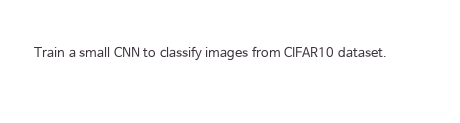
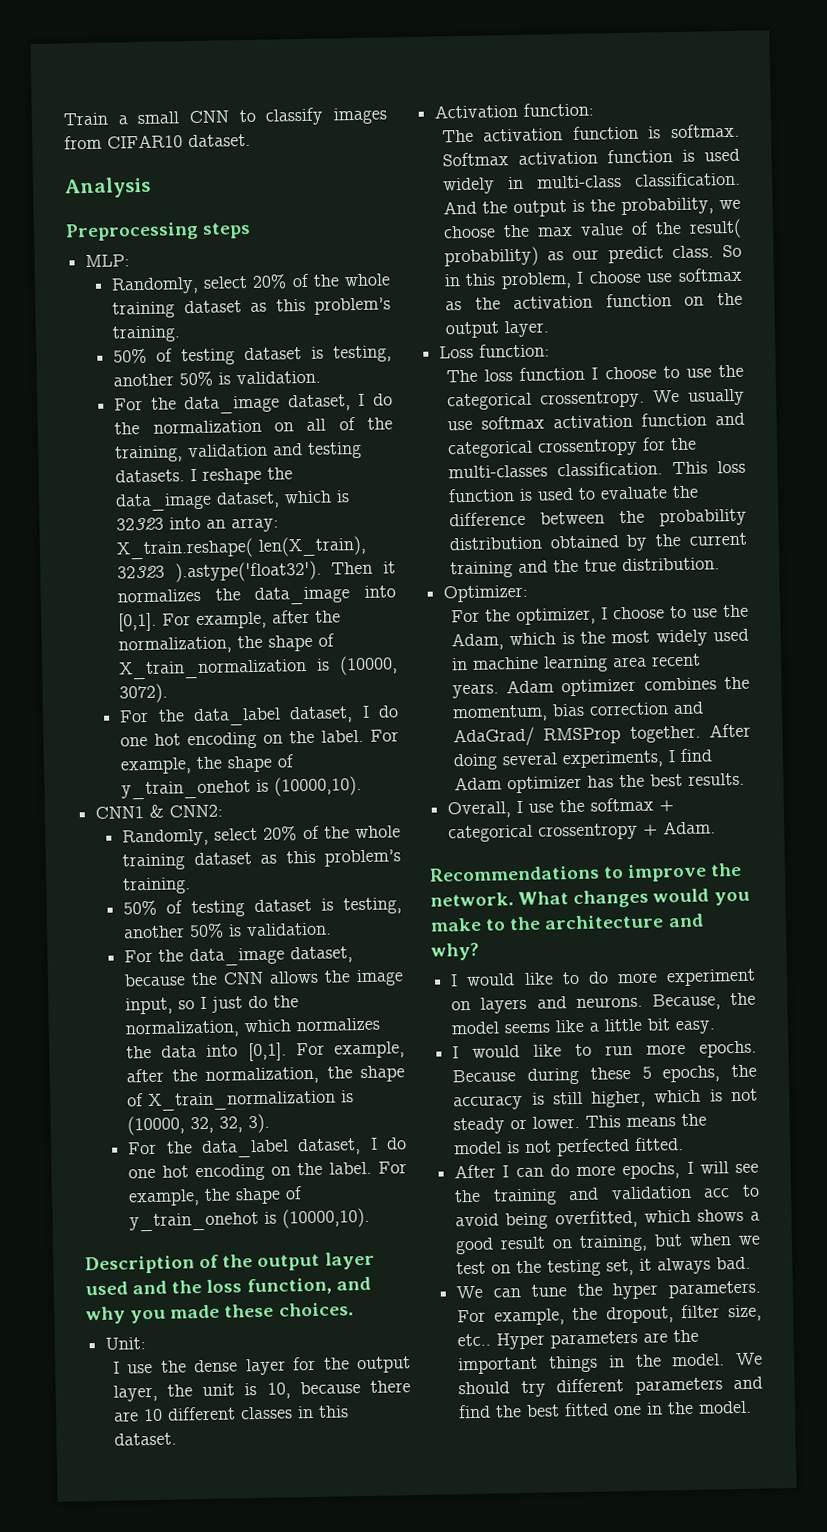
+ Analysis
+ Preprocessing steps
+ MLP:
+ Randomly, select 20% of the whole training dataset as this problem’s training.
+ 50% of testing dataset is testing, another 50% is validation.
+ For the data_image dataset, I do the normalization on all of the training, validation and testing datasets. I reshape the data_image dataset, which is 32323 into an array: X_train.reshape( len(X_train), 32323 ).astype('float32'). Then it normalizes the data_image into [0,1]. For example, after the normalization, the shape of X_train_normalization is (10000, 3072).
+ For the data_label dataset, I do one hot encoding on the label. For example, the shape of y_train_onehot is (10000,10).
+ CNN1 & CNN2:
+ Randomly, select 20% of the whole training dataset as this problem’s training.
+ 50% of testing dataset is testing, another 50% is validation.
+ For the data_image dataset, because the CNN allows the image input, so I just do the normalization, which normalizes the data into [0,1]. For example, after the normalization, the shape of X_train_normalization is (10000, 32, 32, 3).
+ For the data_label dataset, I do one hot encoding on the label. For example, the shape of y_train_onehot is (10000,10).
+ Description of the output layer used and the loss function, and why you made these choices.
+ Unit:
+ I use the dense layer for the output layer, the unit is 10, because there are 10 different classes in this dataset.
+ Activation function:
+ The activation function is softmax. Softmax activation function is used widely in multi-class classification. And the output is the probability, we choose the max value of the result( probability) as our predict class. So in this problem, I choose use softmax as the activation function on the output layer.
+ Loss function:
+ The loss function I choose to use the categorical crossentropy. We usually use softmax activation function and categorical crossentropy for the multi-classes classification. This loss function is used to evaluate the difference between the probability distribution obtained by the current training and the true distribution.
+ Optimizer:
+ For the optimizer, I choose to use the Adam, which is the most widely used in machine learning area recent years. Adam optimizer combines the momentum, bias correction and AdaGrad/ RMSProp together. After doing several experiments, I find Adam optimizer has the best results.
+ Overall, I use the softmax + categorical crossentropy + Adam.
+ Recommendations to improve the network. What changes would you make to the architecture and why?
+ I would like to do more experiment on layers and neurons. Because, the model seems like a little bit easy.
+ I would like to run more epochs. Because during these 5 epochs, the accuracy is still higher, which is not steady or lower. This means the model is not perfected fitted.
+ After I can do more epochs, I will see the training and validation acc to avoid being overfitted, which shows a good result on training, but when we test on the testing set, it always bad.
+ We can tune the hyper parameters. For example, the dropout, filter size, etc.. Hyper parameters are the important things in the model. We should try different parameters and find the best fitted one in the model.

